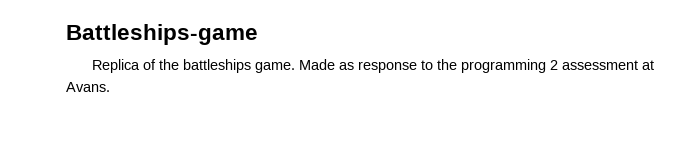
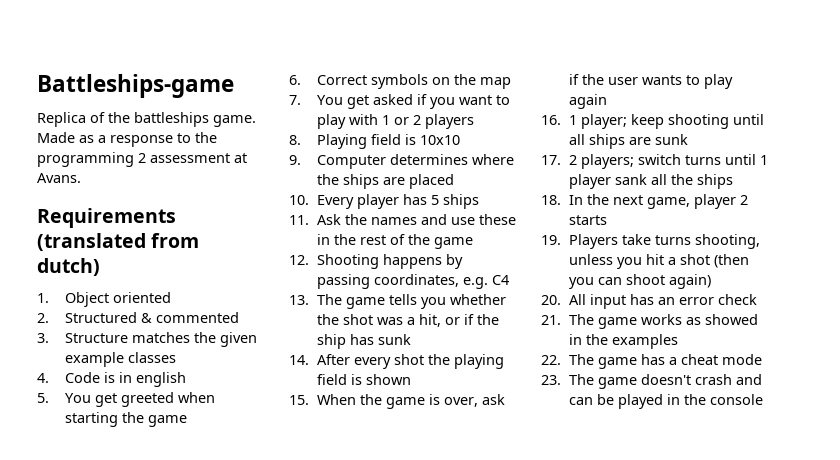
- Made as response to the programming 2 assessment at Avans.
+ Made as a response to the programming 2 assessment at Avans.
+ Requirements (translated from dutch)
+ 1. Object oriented
+ 2. Structured & commented
+ 3. Structure matches the given example classes
+ 4. Code is in english
+ 5. You get greeted when starting the game
+ 6. Correct symbols on the map
+ 7. You get asked if you want to play with 1 or 2 players
+ 8. Playing field is 10x10
+ 9. Computer determines where the ships are placed
+ 10. Every player has 5 ships
+ 11. Ask the names and use these in the rest of the game
+ 12. Shooting happens by passing coordinates, e.g. C4
+ 13. The game tells you whether the shot was a hit, or if the ship has sunk
+ 14. After every shot the playing field is shown
+ 15. When the game is over, ask if the user wants to play again
+ 16. 1 player; keep shooting until all ships are sunk
+ 17. 2 players; switch turns until 1 player sank all the ships
+ 18. In the next game, player 2 starts
+ 19. Players take turns shooting, unless you hit a shot (then you can shoot again)
+ 20. All input has an error check
+ 21. The game works as showed in the examples
+ 22. The game has a cheat mode
+ 23. The game doesn't crash and can be played in the console

